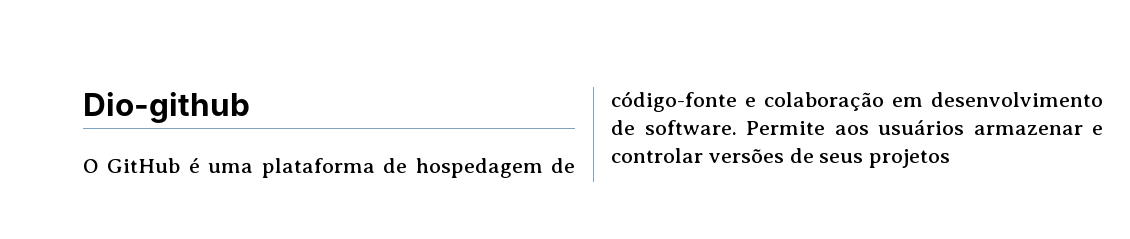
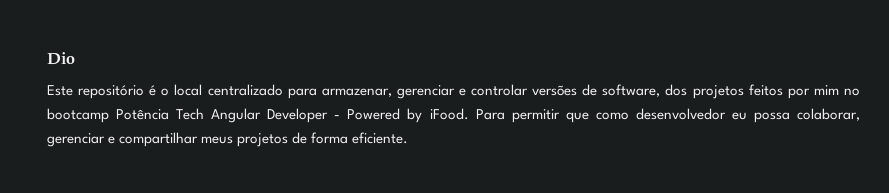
- Dio-github
- O GitHub é uma plataforma de hospedagem de código-fonte e colaboração em desenvolvimento de software. Permite aos usuários armazenar e controlar versões de seus projetos
+ Dio
+ Este repositório é o local centralizado para armazenar, gerenciar e controlar versões de software, dos projetos feitos por mim no bootcamp Potência Tech Angular Developer - Powered by iFood. Para permitir que como desenvolvedor eu possa colaborar, gerenciar e compartilhar meus projetos de forma eficiente.

